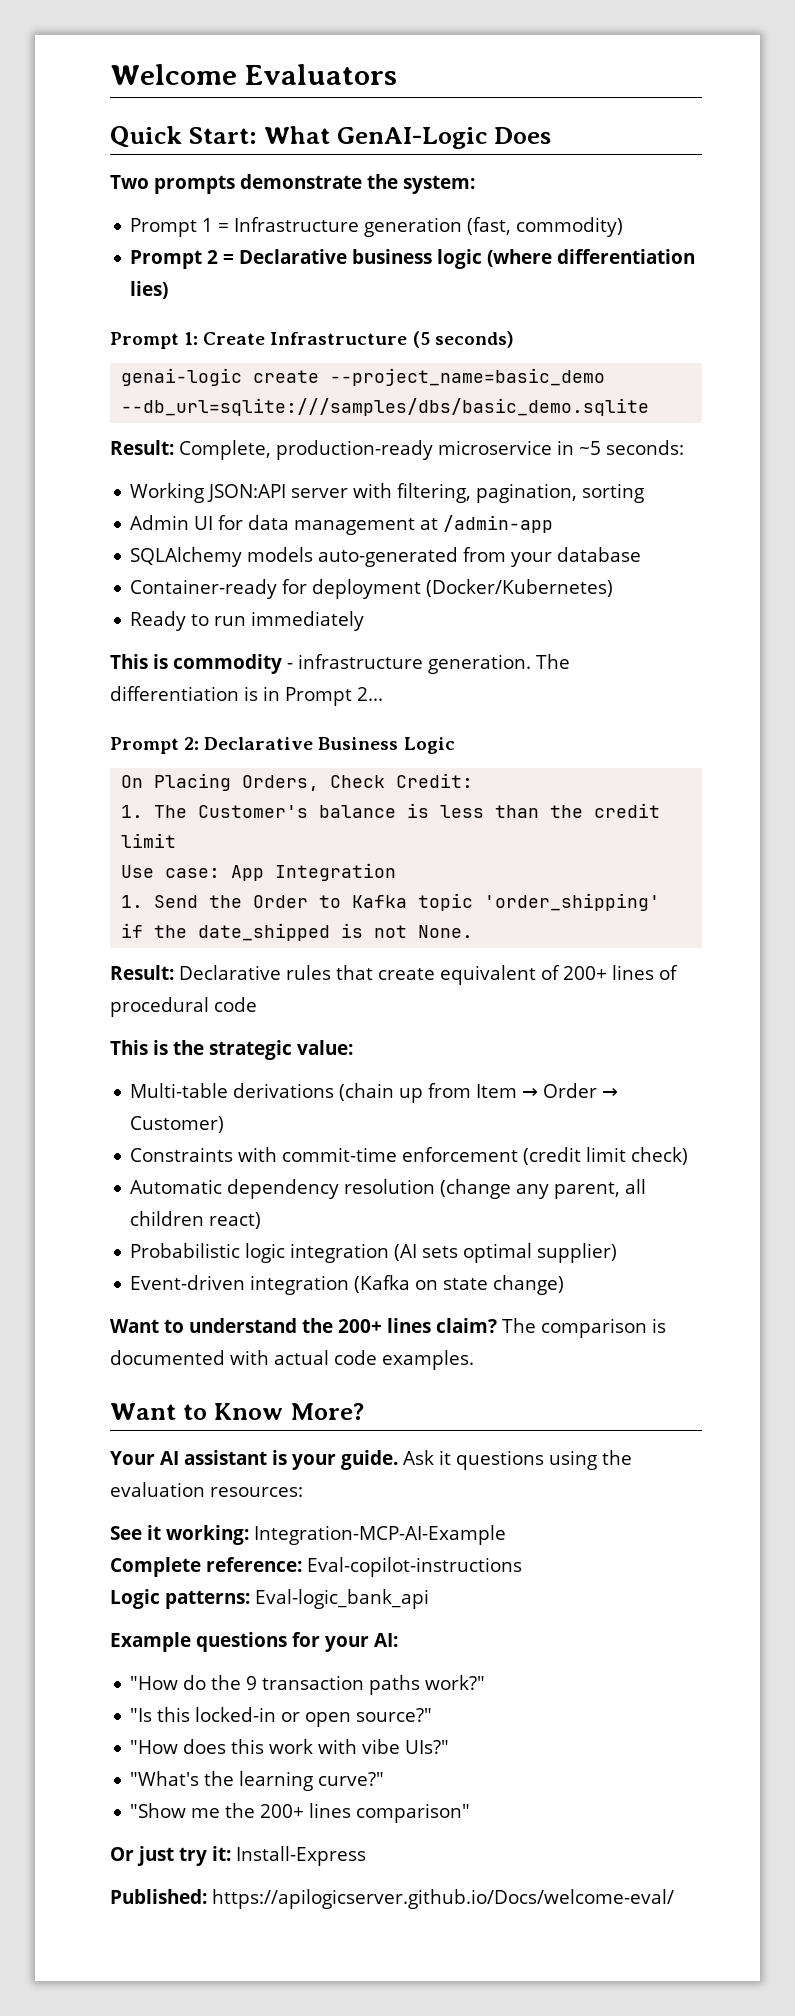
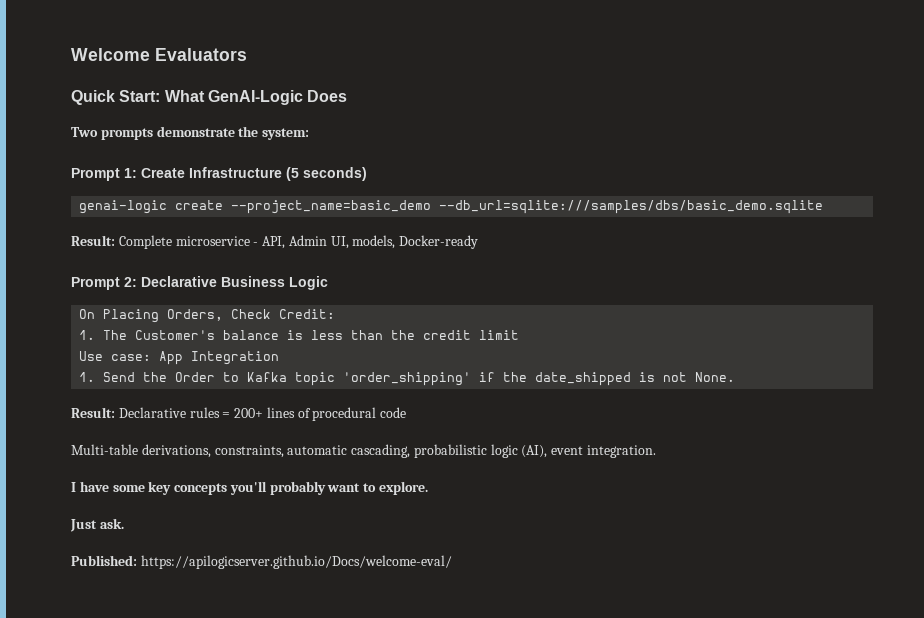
- Prompt 1 = Infrastructure generation (fast, commodity)
- Prompt 2 = Declarative business logic (where differentiation lies)
- Result: Complete, production-ready microservice in ~5 seconds:
- Working JSON:API server with filtering, pagination, sorting
- Admin UI for data management at /admin-app
- SQLAlchemy models auto-generated from your database
- Container-ready for deployment (Docker/Kubernetes)
- Ready to run immediately
- This is commodity - infrastructure generation. The differentiation is in Prompt 2...
+ Result: Complete microservice - API, Admin UI, models, Docker-ready
- Result: Declarative rules that create equivalent of 200+ lines of procedural code
+ Result: Declarative rules = 200+ lines of procedural code
- This is the strategic value:
- Multi-table derivations (chain up from Item → Order → Customer)
- Constraints with commit-time enforcement (credit limit check)
- Automatic dependency resolution (change any parent, all children react)
- Probabilistic logic integration (AI sets optimal supplier)
- Event-driven integration (Kafka on state change)
- Want to understand the 200+ lines claim? The comparison is documented with actual code examples.
- Want to Know More?
- Your AI assistant is your guide. Ask it questions using the evaluation resources:
- See it working: Integration-MCP-AI-Example
- Complete reference: Eval-copilot-instructions
- Logic patterns: Eval-logic_bank_api
- Example questions for your AI:
- "How do the 9 transaction paths work?"
- "Is this locked-in or open source?"
- "How does this work with vibe UIs?"
- "What's the learning curve?"
- "Show me the 200+ lines comparison"
- Or just try it: Install-Express
+ Multi-table derivations, constraints, automatic cascading, probabilistic logic (AI), event integration.
+ I have some key concepts you'll probably want to explore.
+ Just ask.

